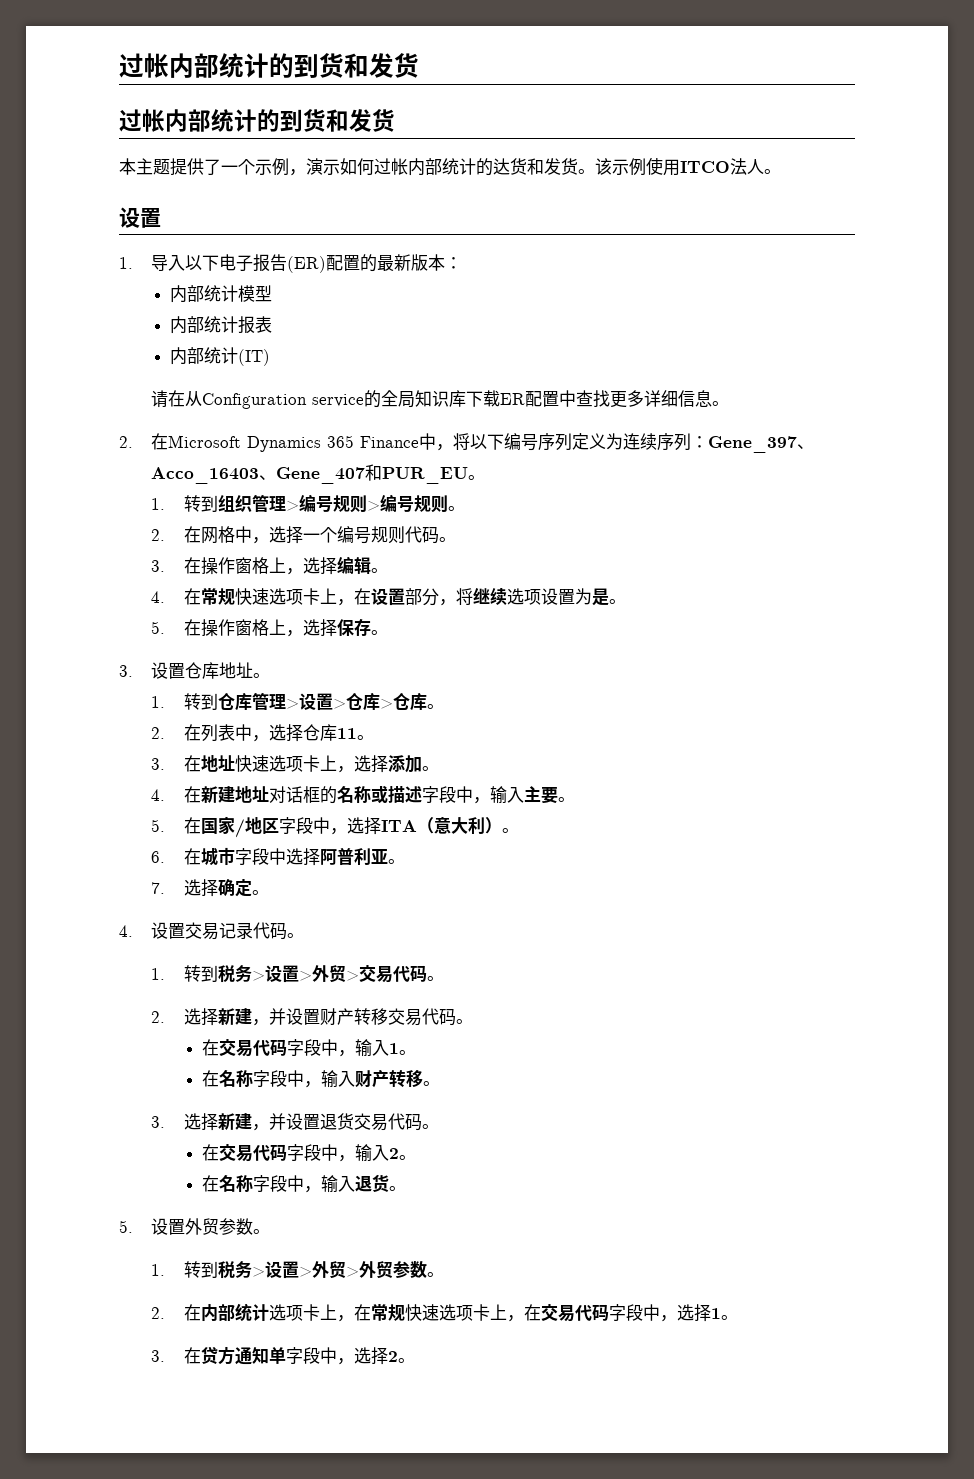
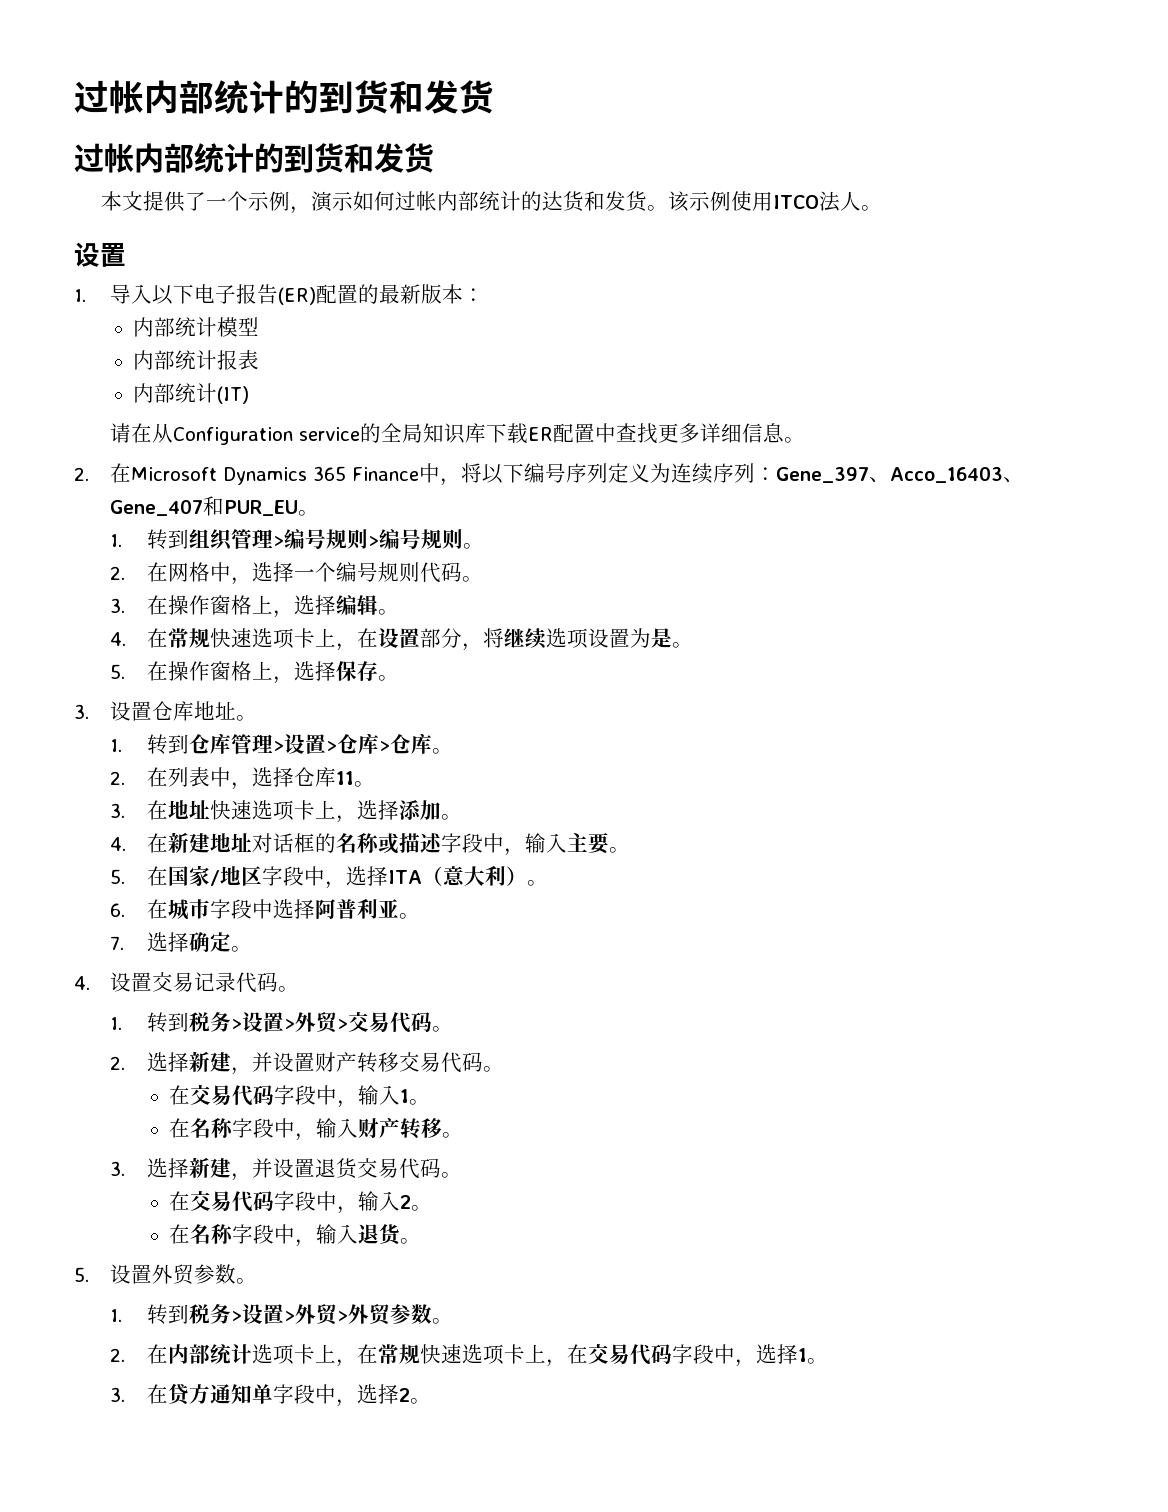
- 本主题提供了一个示例，演示如何过帐内部统计的达货和发货。
+ 本文提供了一个示例，演示如何过帐内部统计的达货和发货。

